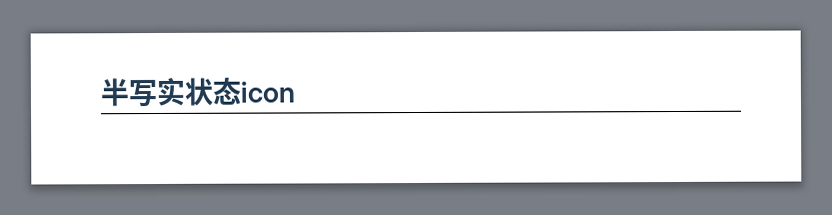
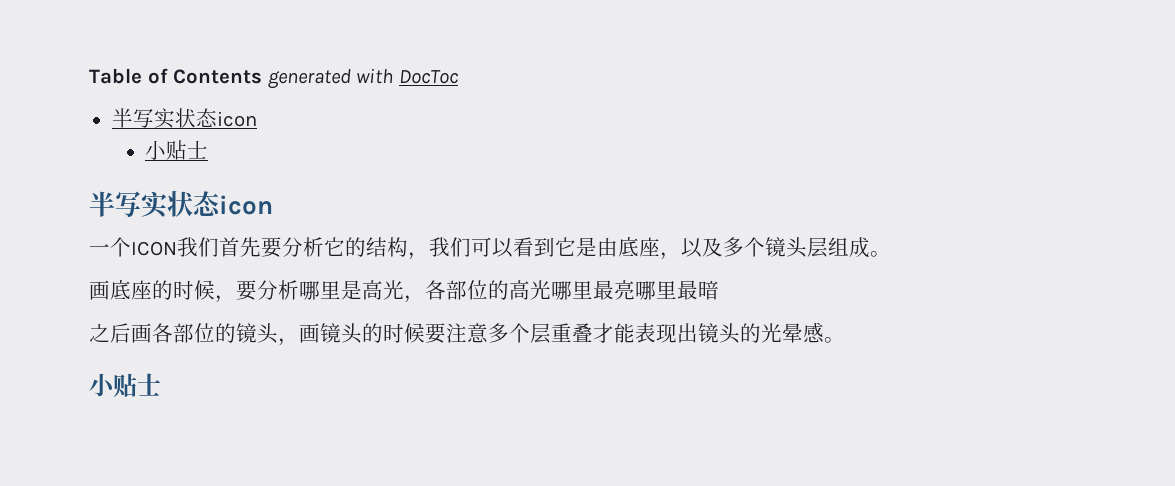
+ Table of Contents generated with DocToc
  半写实状态icon
+ 小贴士
+ 半写实状态icon
+ 一个ICON我们首先要分析它的结构，我们可以看到它是由底座，以及多个镜头层组成。
+ 画底座的时候，要分析哪里是高光，各部位的高光哪里最亮哪里最暗
+ 之后画各部位的镜头，画镜头的时候要注意多个层重叠才能表现出镜头的光晕感。
+ 小贴士

